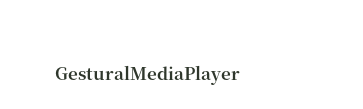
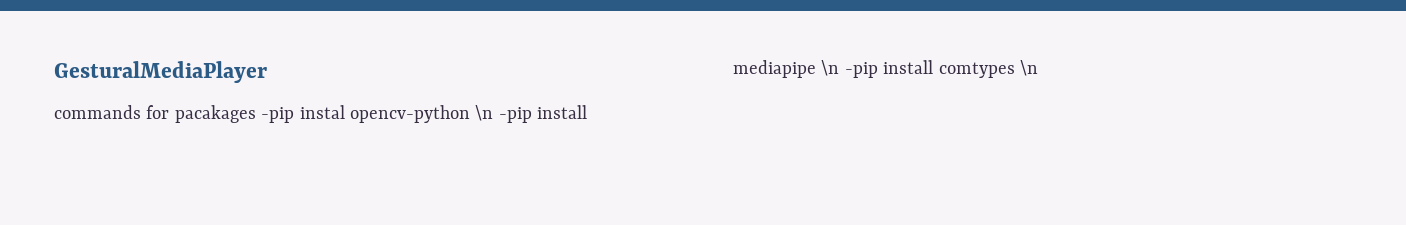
+ commands for pacakages -pip instal opencv-python \n -pip install mediapipe \n -pip install comtypes \n

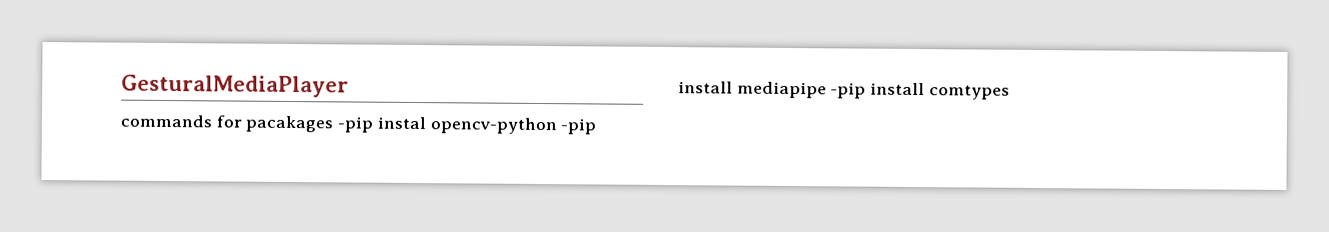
- commands for pacakages -pip instal opencv-python \n -pip install mediapipe \n -pip install comtypes \n
+ commands for pacakages -pip instal opencv-python -pip install mediapipe -pip install comtypes

